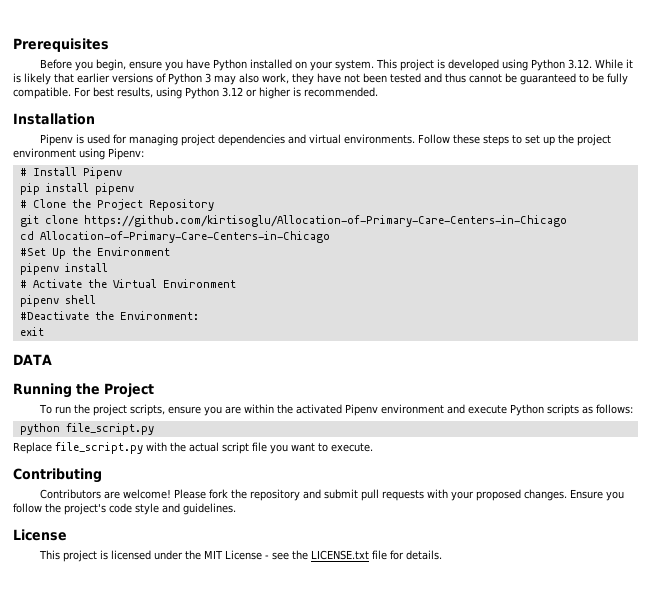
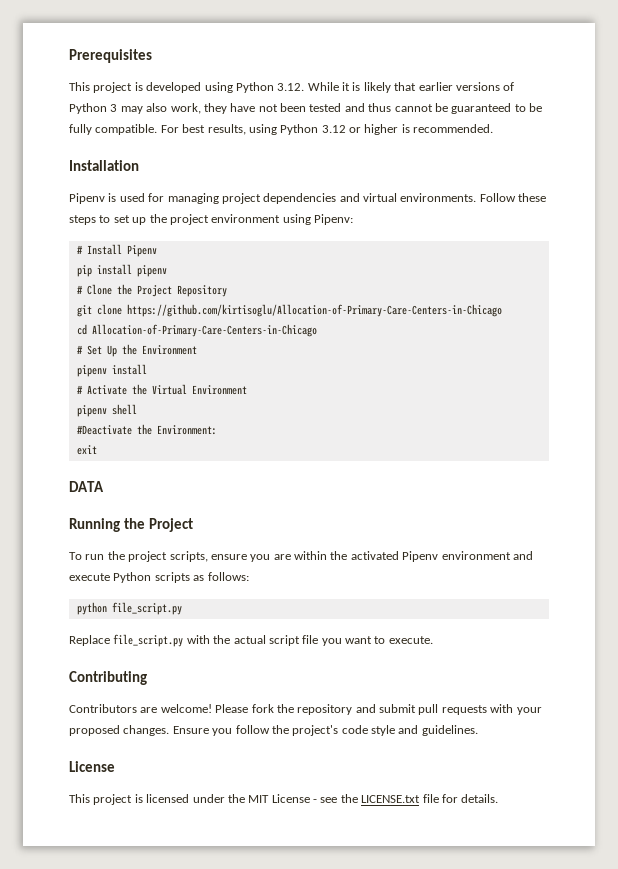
- Before you begin, ensure you have Python installed on your system.
- #Set Up the Environment
+ # Set Up the Environment

